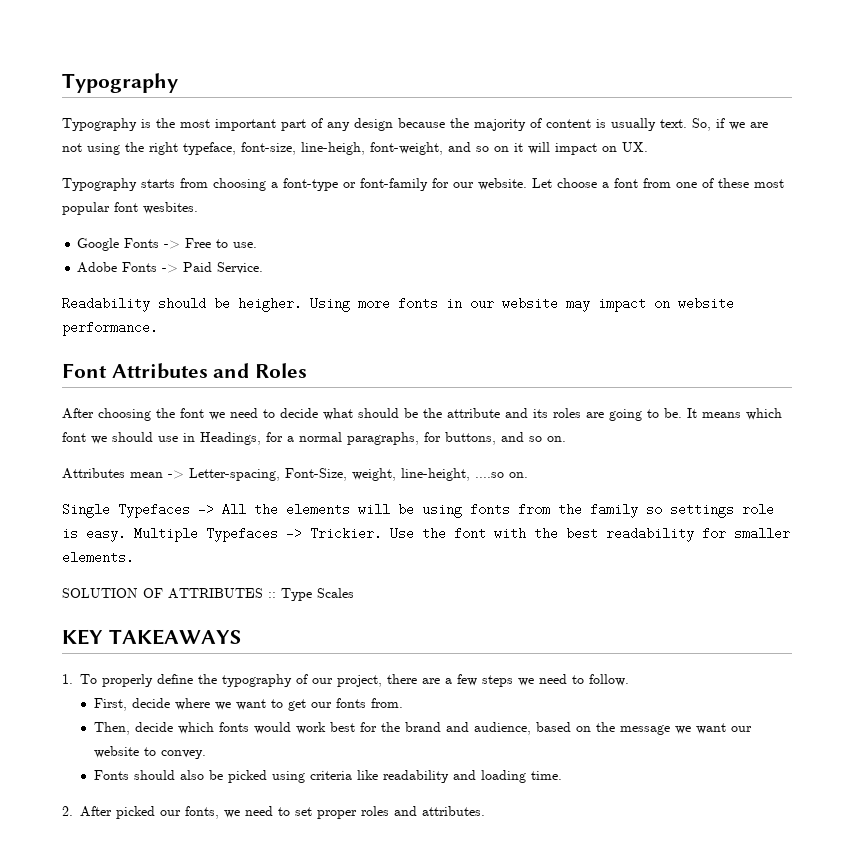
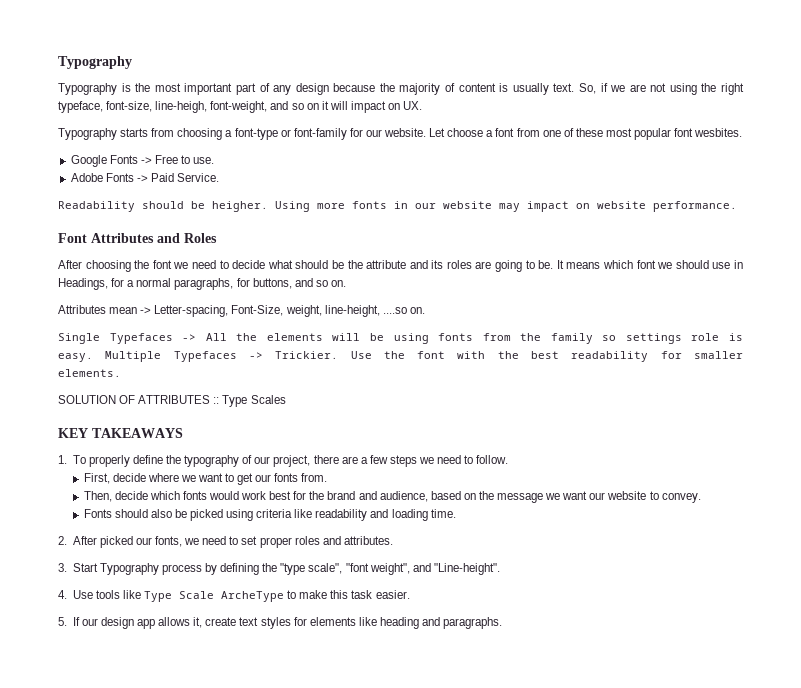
+ 3. Start Typography process by defining the "type scale", "font weight", and "Line-height".
+ 4. Use tools like Type Scale ArcheType to make this task easier.
+ 5. If our design app allows it, create text styles for elements like heading and paragraphs.

